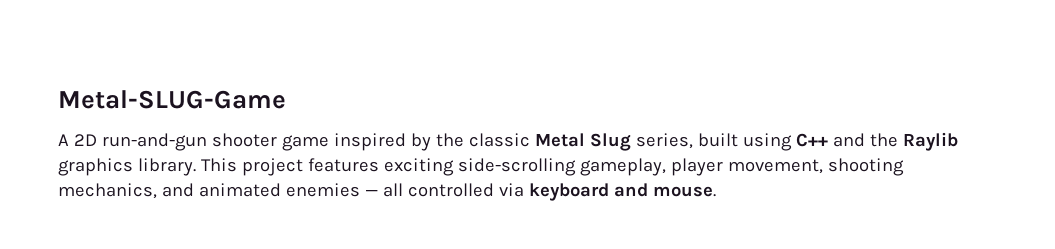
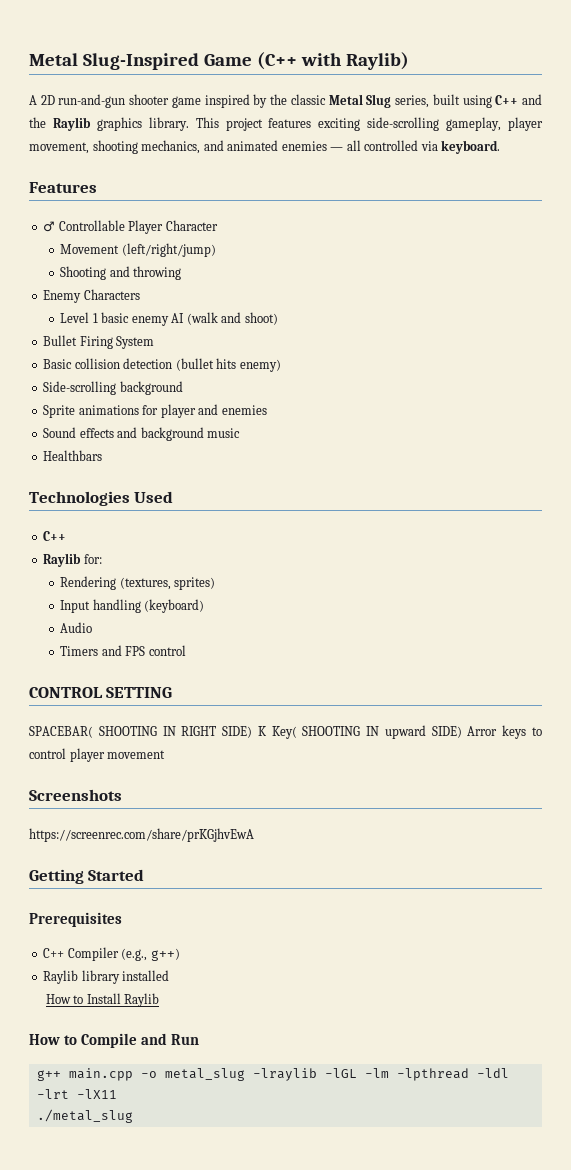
- Metal-SLUG-Game
+ Metal Slug-Inspired Game (C++ with Raylib)
- This project features exciting side-scrolling gameplay, player movement, shooting mechanics, and animated enemies — all controlled via keyboard and mouse.
+ This project features exciting side-scrolling gameplay, player movement, shooting mechanics, and animated enemies — all controlled via keyboard.
+ Features
+ ♂ Controllable Player Character
+ Movement (left/right/jump)
+ Shooting and throwing
+ Enemy Characters
+ Level 1 basic enemy AI (walk and shoot)
+ Bullet Firing System
+ Basic collision detection (bullet hits enemy)
+ Side-scrolling background
+ Sprite animations for player and enemies
+ Sound effects and background music
+ Healthbars
+ Technologies Used
+ C++
+ Raylib for:
+ Rendering (textures, sprites)
+ Input handling (keyboard)
+ Audio
+ Timers and FPS control
+ CONTROL SETTING
+ SPACEBAR( SHOOTING IN RIGHT SIDE) K Key( SHOOTING IN upward SIDE) Arror keys to control player movement
+ Screenshots
+ https://screenrec.com/share/prKGjhvEwA
+ Getting Started
+ Prerequisites
+ C++ Compiler (e.g., g++)
+ Raylib library installed
+ How to Install Raylib
+ How to Compile and Run
+ g++ main.cpp -o metal_slug -lraylib -lGL -lm -lpthread -ldl -lrt -lX11
+ ./metal_slug

